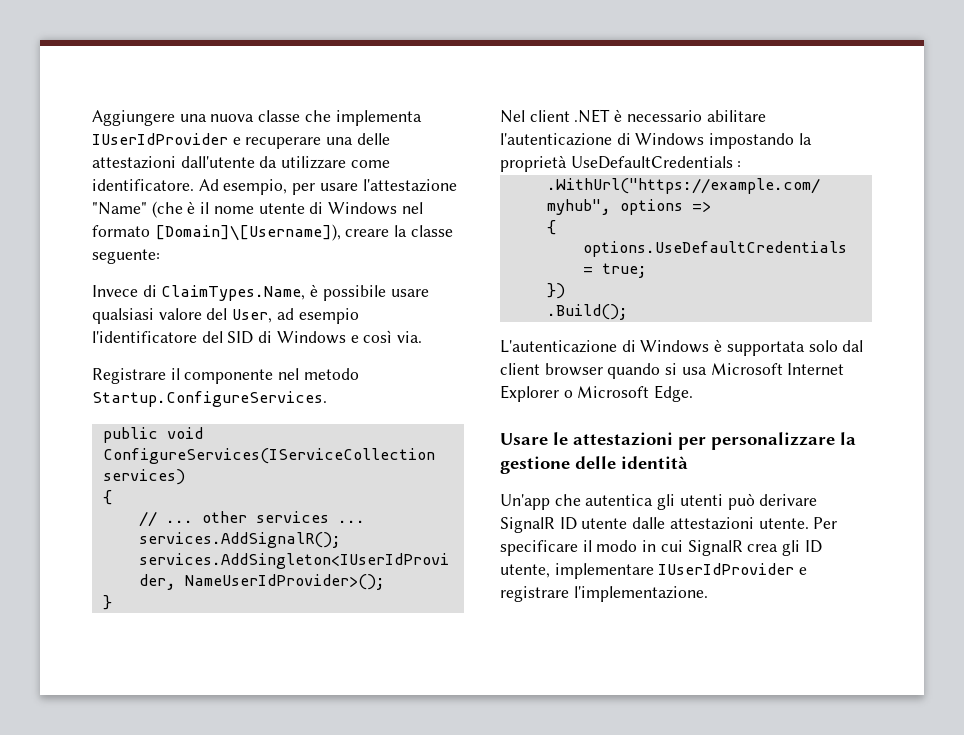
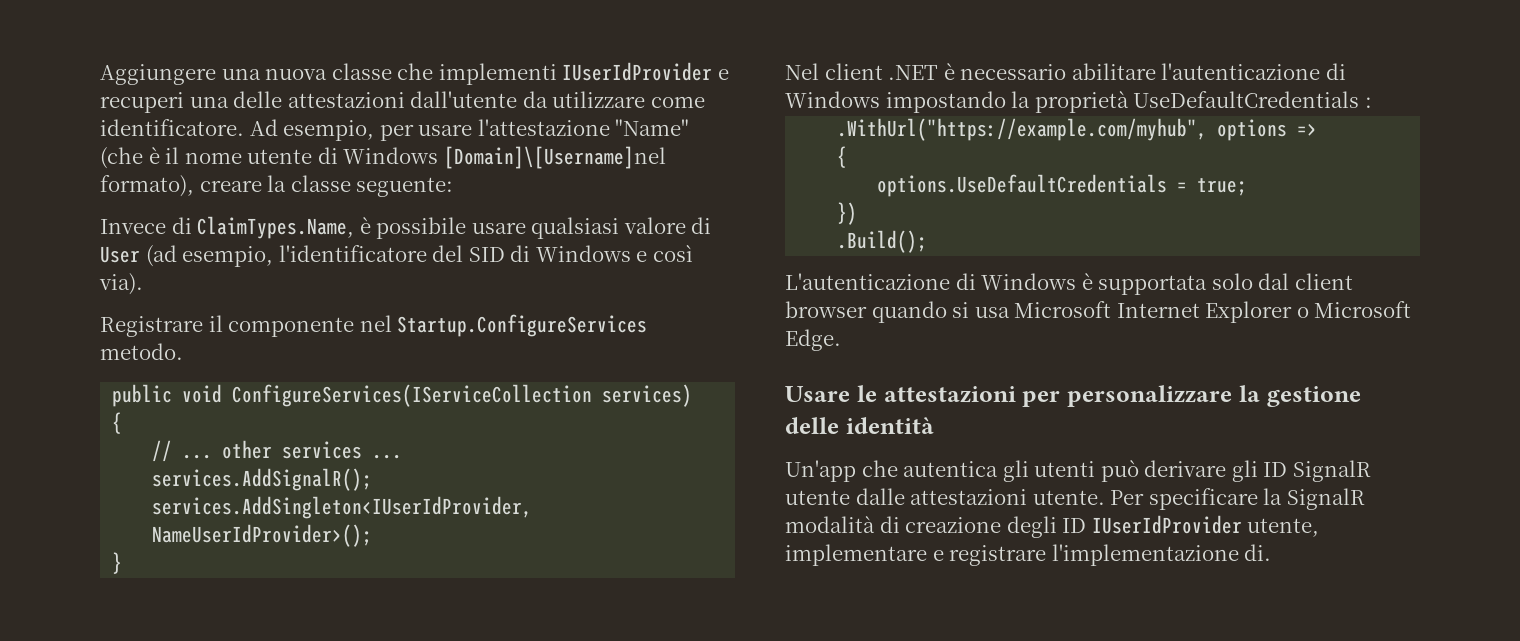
- Aggiungere una nuova classe che implementa IUserIdProvider e recuperare una delle attestazioni dall'utente da utilizzare come identificatore.
+ Aggiungere una nuova classe che implementi IUserIdProvider e recuperi una delle attestazioni dall'utente da utilizzare come identificatore.
- Ad esempio, per usare l'attestazione "Name" (che è il nome utente di Windows nel formato [Domain]\[Username]), creare la classe seguente:
+ Ad esempio, per usare l'attestazione "Name" (che è il nome utente di Windows [Domain]\[Username]nel formato), creare la classe seguente:
- Invece di ClaimTypes.Name, è possibile usare qualsiasi valore del User, ad esempio l'identificatore del SID di Windows e così via.
+ Invece di ClaimTypes.Name, è possibile usare qualsiasi valore di User (ad esempio, l'identificatore del SID di Windows e così via).
- Registrare il componente nel metodo Startup.ConfigureServices.
+ Registrare il componente nel Startup.ConfigureServices metodo.
- Un'app che autentica gli utenti può derivare SignalR ID utente dalle attestazioni utente.
+ Un'app che autentica gli utenti può derivare gli ID SignalR utente dalle attestazioni utente.
- Per specificare il modo in cui SignalR crea gli ID utente, implementare IUserIdProvider e registrare l'implementazione.
+ Per specificare la SignalR modalità di creazione degli ID IUserIdProvider utente, implementare e registrare l'implementazione di.

